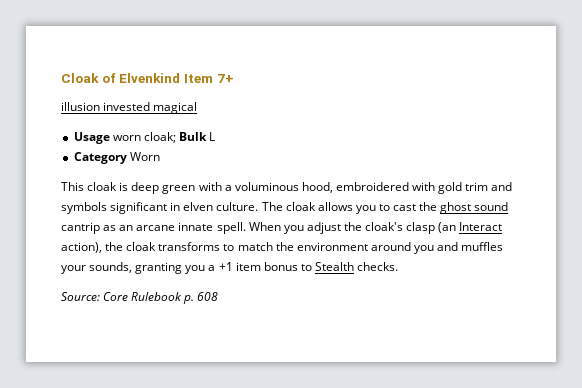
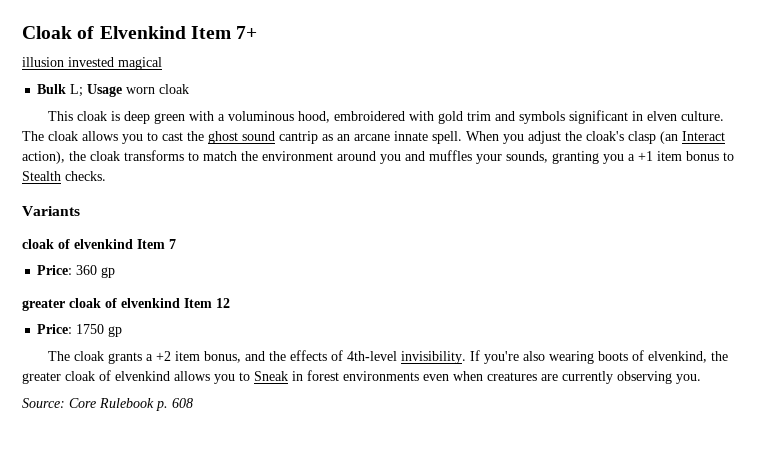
- Usage worn cloak; Bulk L
- Category Worn
+ Bulk L; Usage worn cloak
+ Variants
+ cloak of elvenkind Item 7
+ Price: 360 gp
+ greater cloak of elvenkind Item 12
+ Price: 1750 gp
+ The cloak grants a +2 item bonus, and the effects of 4th-level invisibility. If you're also wearing boots of elvenkind, the greater cloak of elvenkind allows you to Sneak in forest environments even when creatures are currently observing you.

